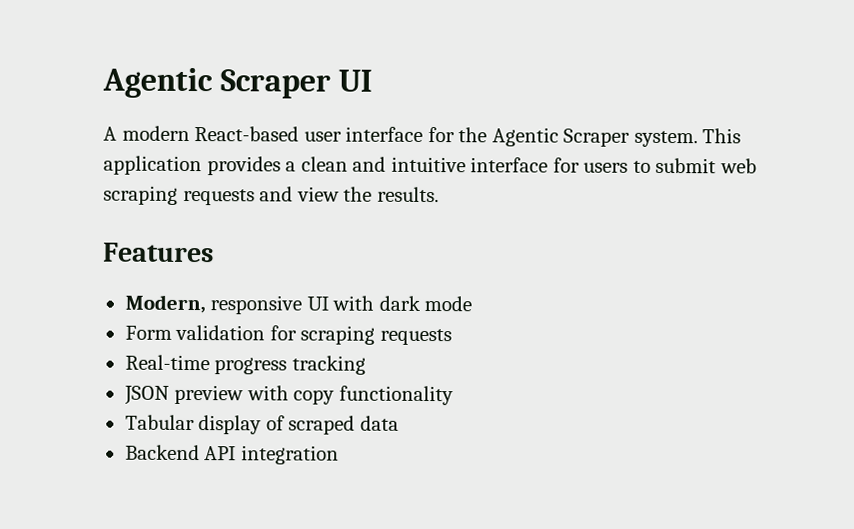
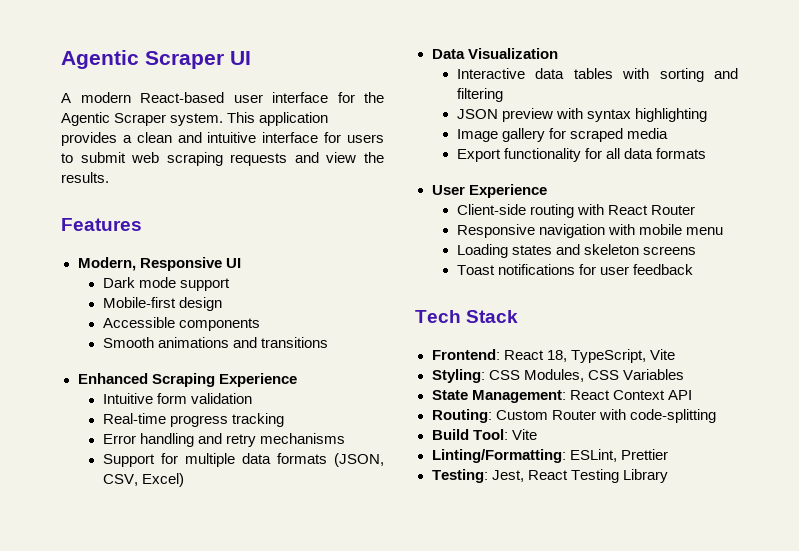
- Modern, responsive UI with dark mode
- Form validation for scraping requests
+ Modern, Responsive UI
+ Dark mode support
+ Mobile-first design
+ Accessible components
+ Smooth animations and transitions
+ Enhanced Scraping Experience
+ Intuitive form validation
  Real-time progress tracking
- JSON preview with copy functionality
- Tabular display of scraped data
- Backend API integration
+ Error handling and retry mechanisms
+ Support for multiple data formats (JSON, CSV, Excel)
+ Data Visualization
+ Interactive data tables with sorting and filtering
+ JSON preview with syntax highlighting
+ Image gallery for scraped media
+ Export functionality for all data formats
+ User Experience
+ Client-side routing with React Router
+ Responsive navigation with mobile menu
+ Loading states and skeleton screens
+ Toast notifications for user feedback
+ Tech Stack
+ Frontend: React 18, TypeScript, Vite
+ Styling: CSS Modules, CSS Variables
+ State Management: React Context API
+ Routing: Custom Router with code-splitting
+ Build Tool: Vite
+ Linting/Formatting: ESLint, Prettier
+ Testing: Jest, React Testing Library

